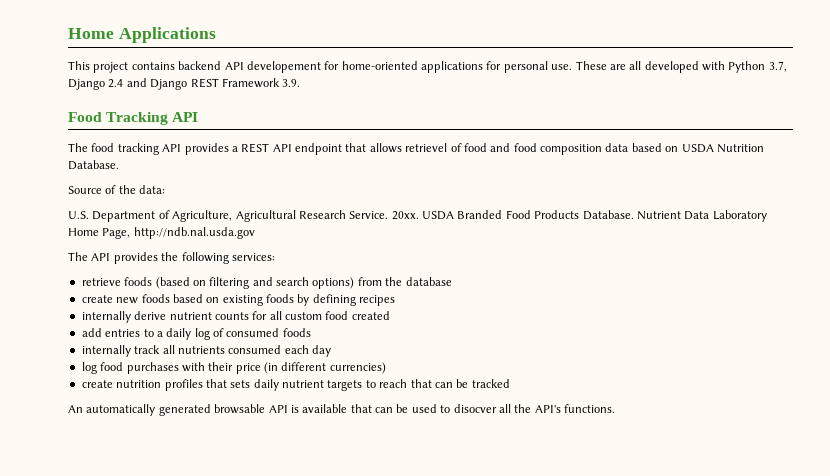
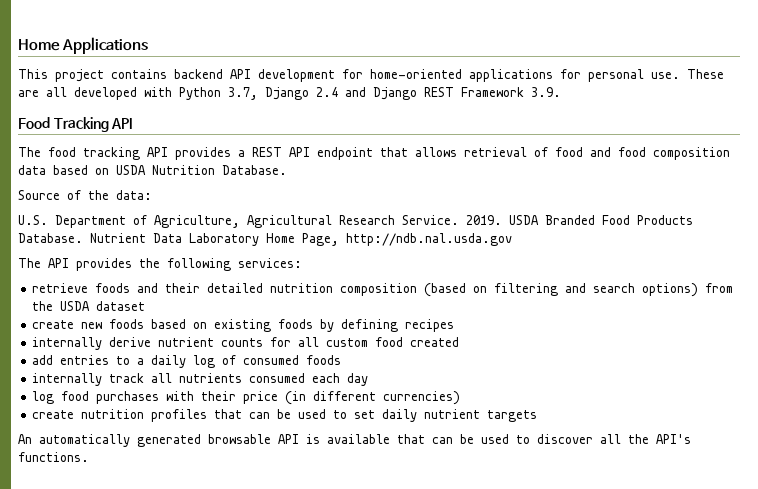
- This project contains backend API developement for home-oriented applications for personal use.
+ This project contains backend API development for home-oriented applications for personal use.
- The food tracking API provides a REST API endpoint that allows retrievel of food and food composition data based on USDA Nutrition Database.
+ The food tracking API provides a REST API endpoint that allows retrieval of food and food composition data based on USDA Nutrition Database.
- 20xx.
+ 2019.
- retrieve foods (based on filtering and search options) from the database
+ retrieve foods and their detailed nutrition composition (based on filtering and search options) from the USDA dataset
- create nutrition profiles that sets daily nutrient targets to reach that can be tracked
+ create nutrition profiles that can be used to set daily nutrient targets
- An automatically generated browsable API is available that can be used to disocver all the API's functions.
+ An automatically generated browsable API is available that can be used to discover all the API's functions.

